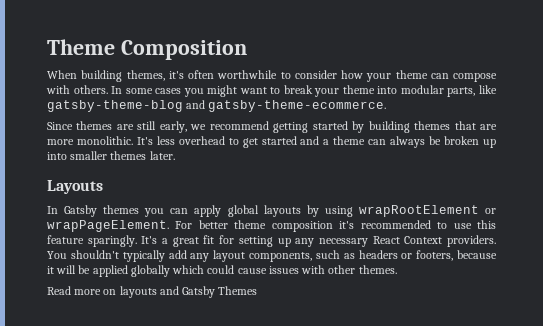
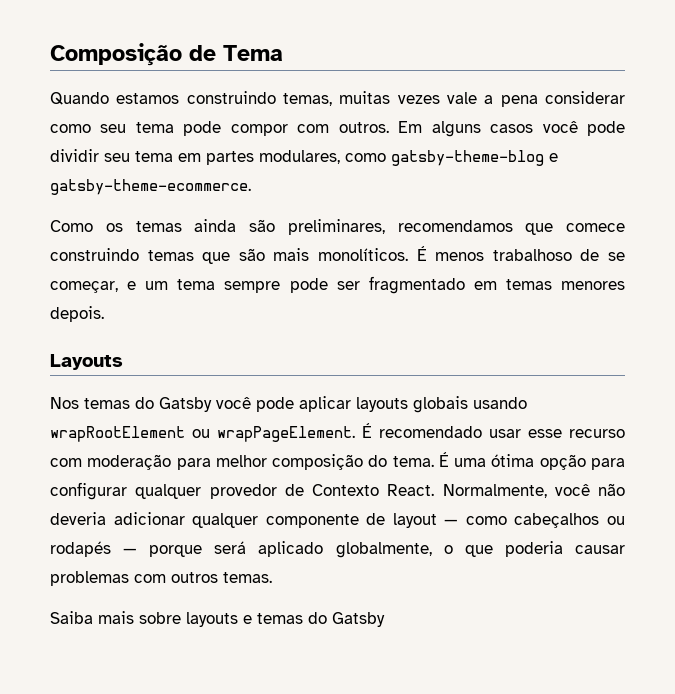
- Theme Composition
- When building themes, it's often worthwhile to consider how your theme can compose with others. In some cases you might want to break your theme into modular parts, like gatsby-theme-blog and gatsby-theme-ecommerce.
- Since themes are still early, we recommend getting started by building themes that are more monolithic. It's less overhead to get started and a theme can always be broken up into smaller themes later.
+ Composição de Tema
+ Quando estamos construindo temas, muitas vezes vale a pena considerar como seu tema pode compor com outros. Em alguns casos você pode dividir seu tema em partes modulares, como gatsby-theme-blog e gatsby-theme-ecommerce.
+ Como os temas ainda são preliminares, recomendamos que comece construindo temas que são mais monolíticos. É menos trabalhoso de se começar, e um tema sempre pode ser fragmentado em temas menores depois.
  Layouts
- In Gatsby themes you can apply global layouts by using wrapRootElement or wrapPageElement. For better theme composition it's recommended to use this feature sparingly. It's a great fit for setting up any necessary React Context providers. You shouldn't typically add any layout components, such as headers or footers, because it will be applied globally which could cause issues with other themes.
- Read more on layouts and Gatsby Themes
+ Nos temas do Gatsby você pode aplicar layouts globais usando wrapRootElement ou wrapPageElement. É recomendado usar esse recurso com moderação para melhor composição do tema. É uma ótima opção para configurar qualquer provedor de Contexto React. Normalmente, você não deveria adicionar qualquer componente de layout — como cabeçalhos ou rodapés — porque será aplicado globalmente, o que poderia causar problemas com outros temas.
+ Saiba mais sobre layouts e temas do Gatsby

